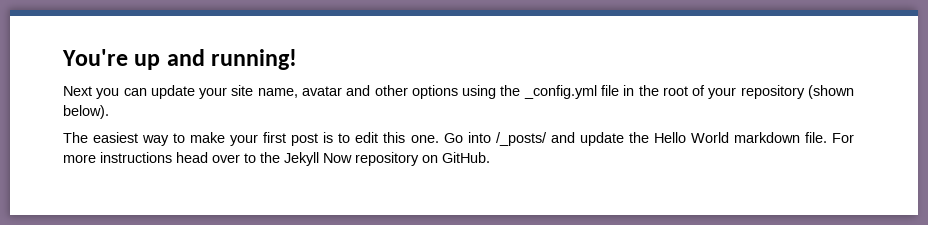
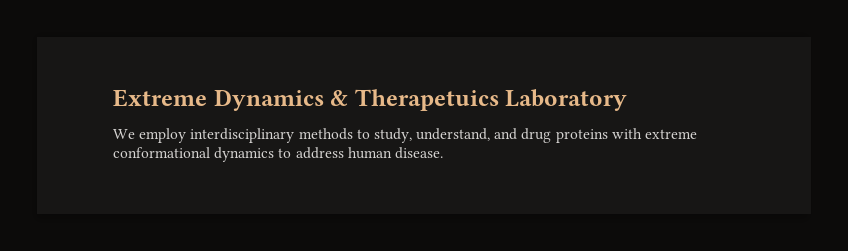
- You're up and running!
- Next you can update your site name, avatar and other options using the _config.yml file in the root of your repository (shown below).
- The easiest way to make your first post is to edit this one. Go into /_posts/ and update the Hello World markdown file. For more instructions head over to the Jekyll Now repository on GitHub.
+ Extreme Dynamics & Therapetuics Laboratory
+ We employ interdisciplinary methods to study, understand, and drug proteins with extreme conformational dynamics to address human disease.

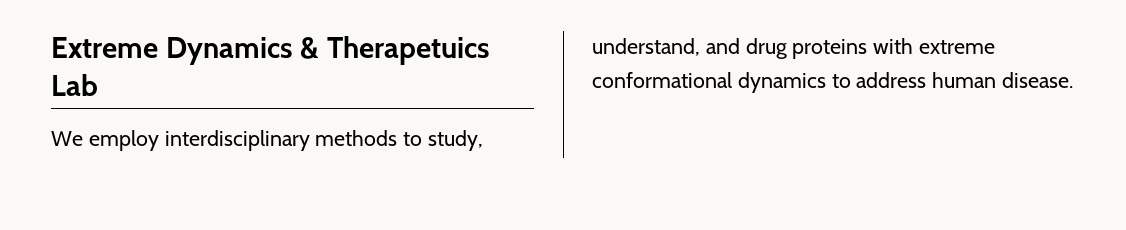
- Extreme Dynamics & Therapetuics Laboratory
+ Extreme Dynamics & Therapetuics Lab

